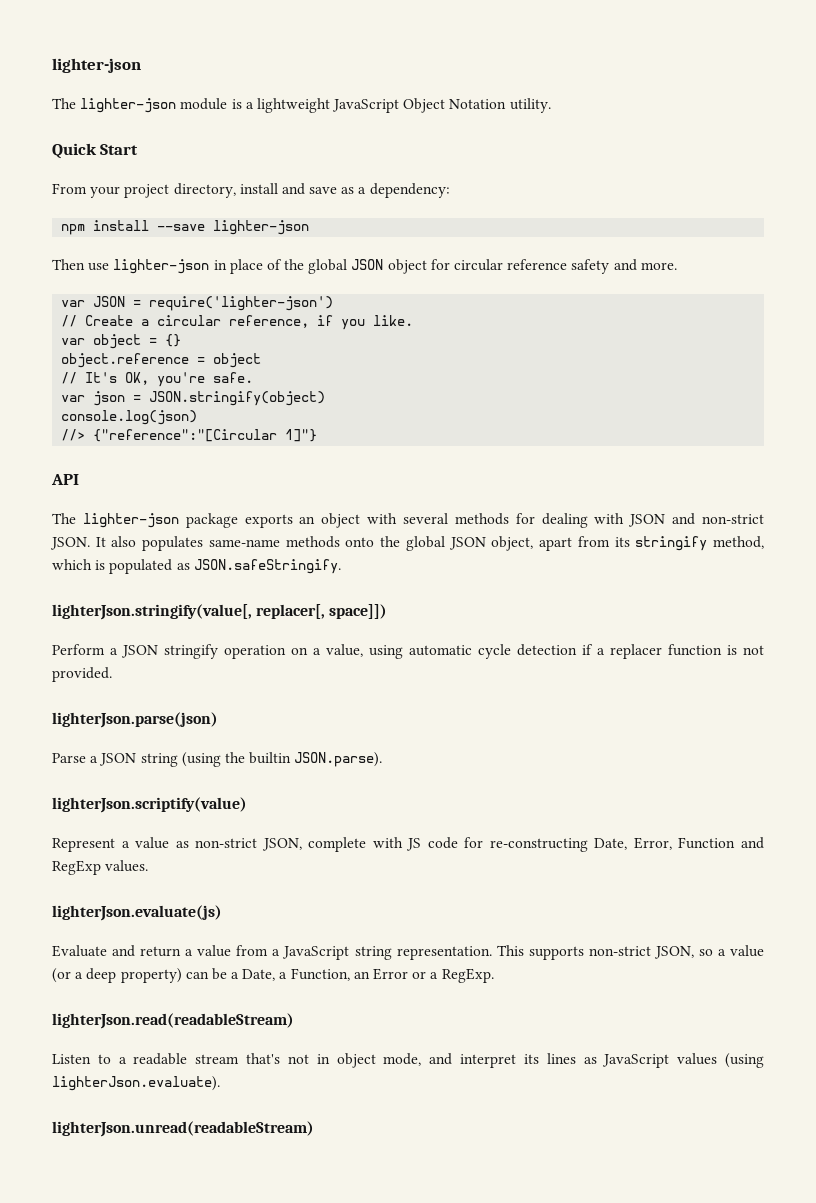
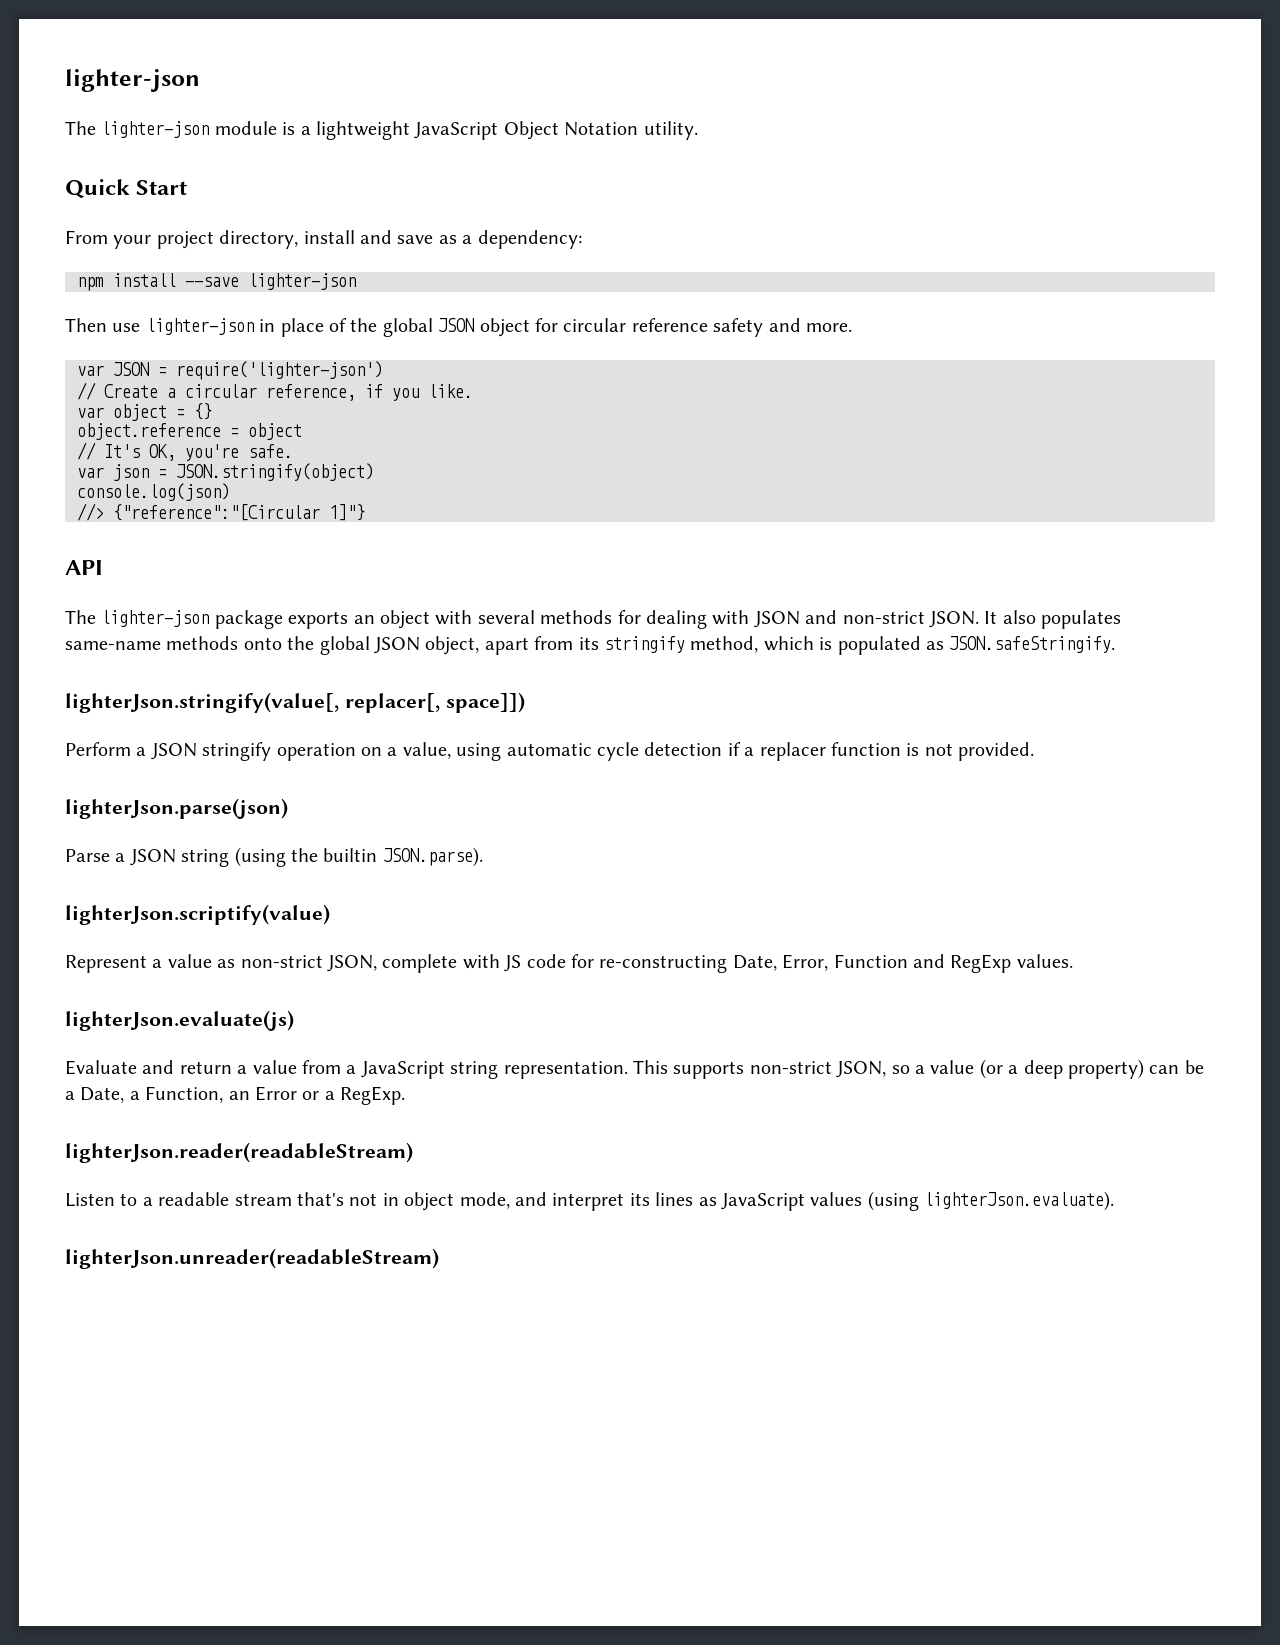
- lighterJson.read(readableStream)
+ lighterJson.reader(readableStream)
- lighterJson.unread(readableStream)
+ lighterJson.unreader(readableStream)

